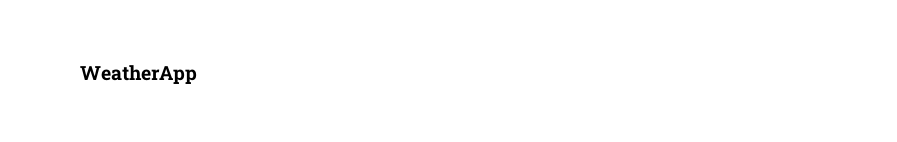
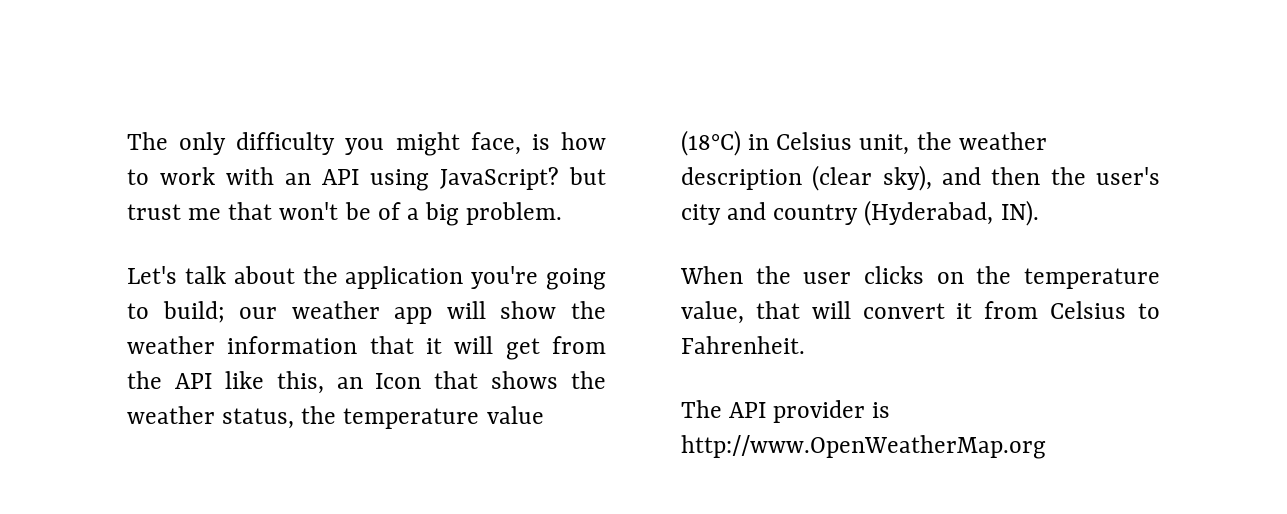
- WeatherApp
+ The only difficulty you might face, is how to work with an API using JavaScript? but trust me that won't be of a big problem.
+ Let's talk about the application you're going to build; our weather app will show the weather information that it will get from the API like this, an Icon that shows the weather status, the temperature value (18°C) in Celsius unit, the weather description (clear sky), and then the user's city and country (Hyderabad, IN).
+ When the user clicks on the temperature value, that will convert it from Celsius to Fahrenheit.
+ The API provider is http://www.OpenWeatherMap.org

